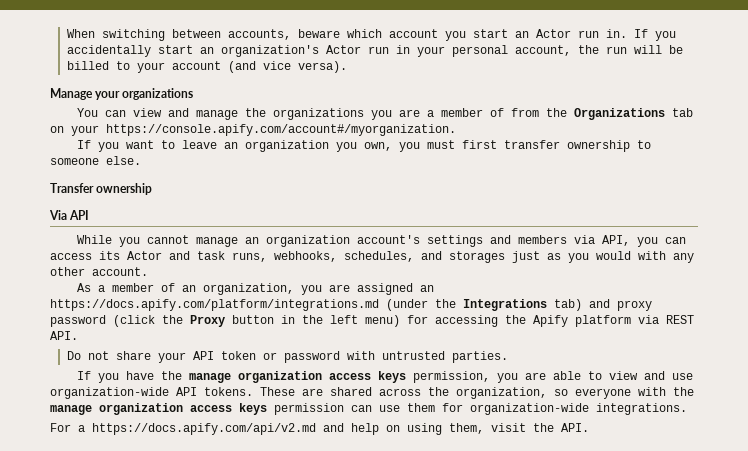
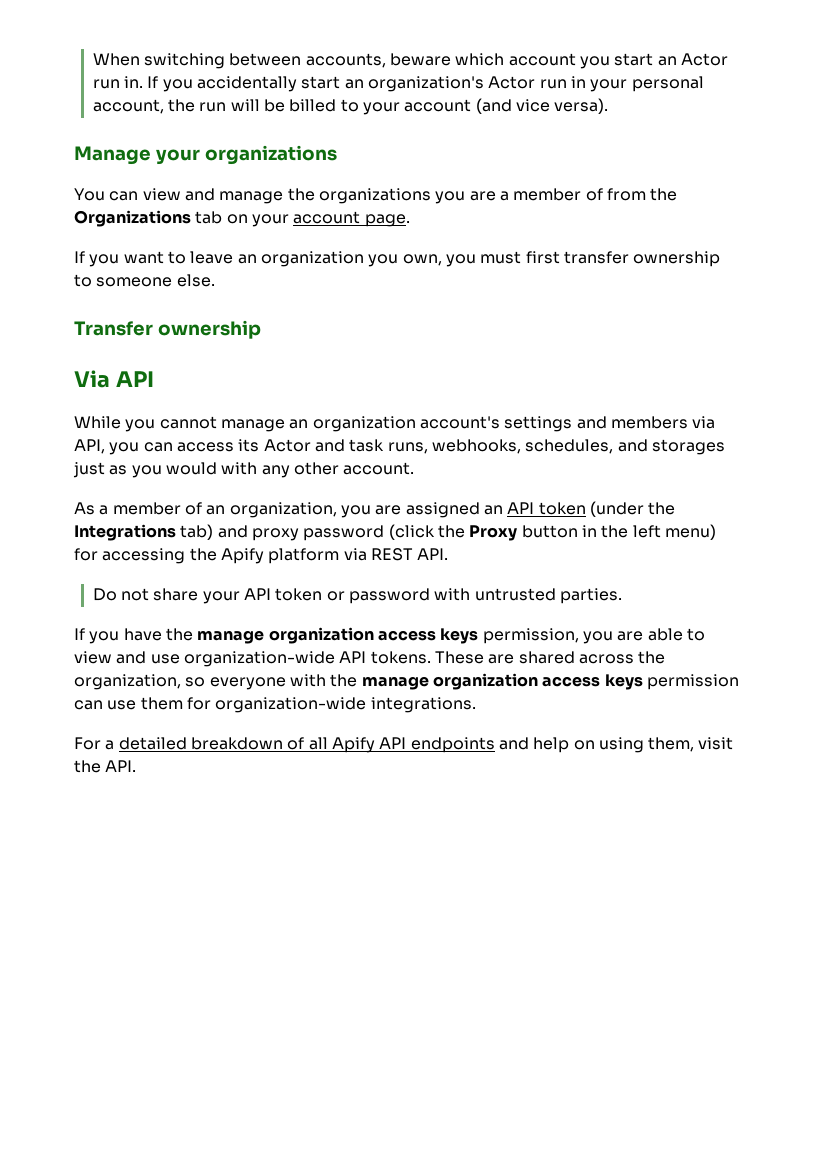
- You can view and manage the organizations you are a member of from the Organizations tab on your https://console.apify.com/account#/myorganization.
+ You can view and manage the organizations you are a member of from the Organizations tab on your account page.
- As a member of an organization, you are assigned an https://docs.apify.com/platform/integrations.md (under the Integrations tab) and proxy password (click the Proxy button in the left menu) for accessing the Apify platform via REST API.
+ As a member of an organization, you are assigned an API token (under the Integrations tab) and proxy password (click the Proxy button in the left menu) for accessing the Apify platform via REST API.
- For a https://docs.apify.com/api/v2.md and help on using them, visit the API.
+ For a detailed breakdown of all Apify API endpoints and help on using them, visit the API.

